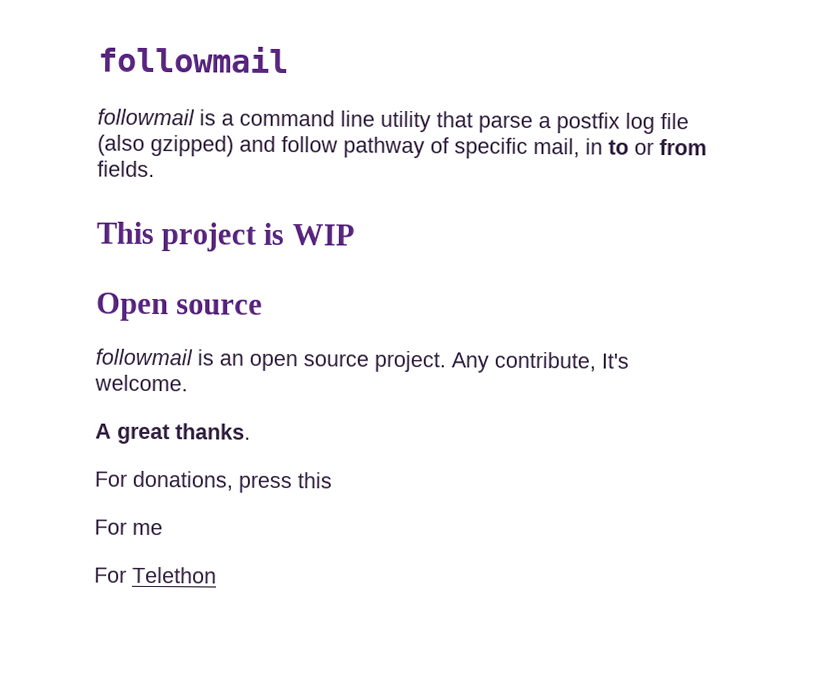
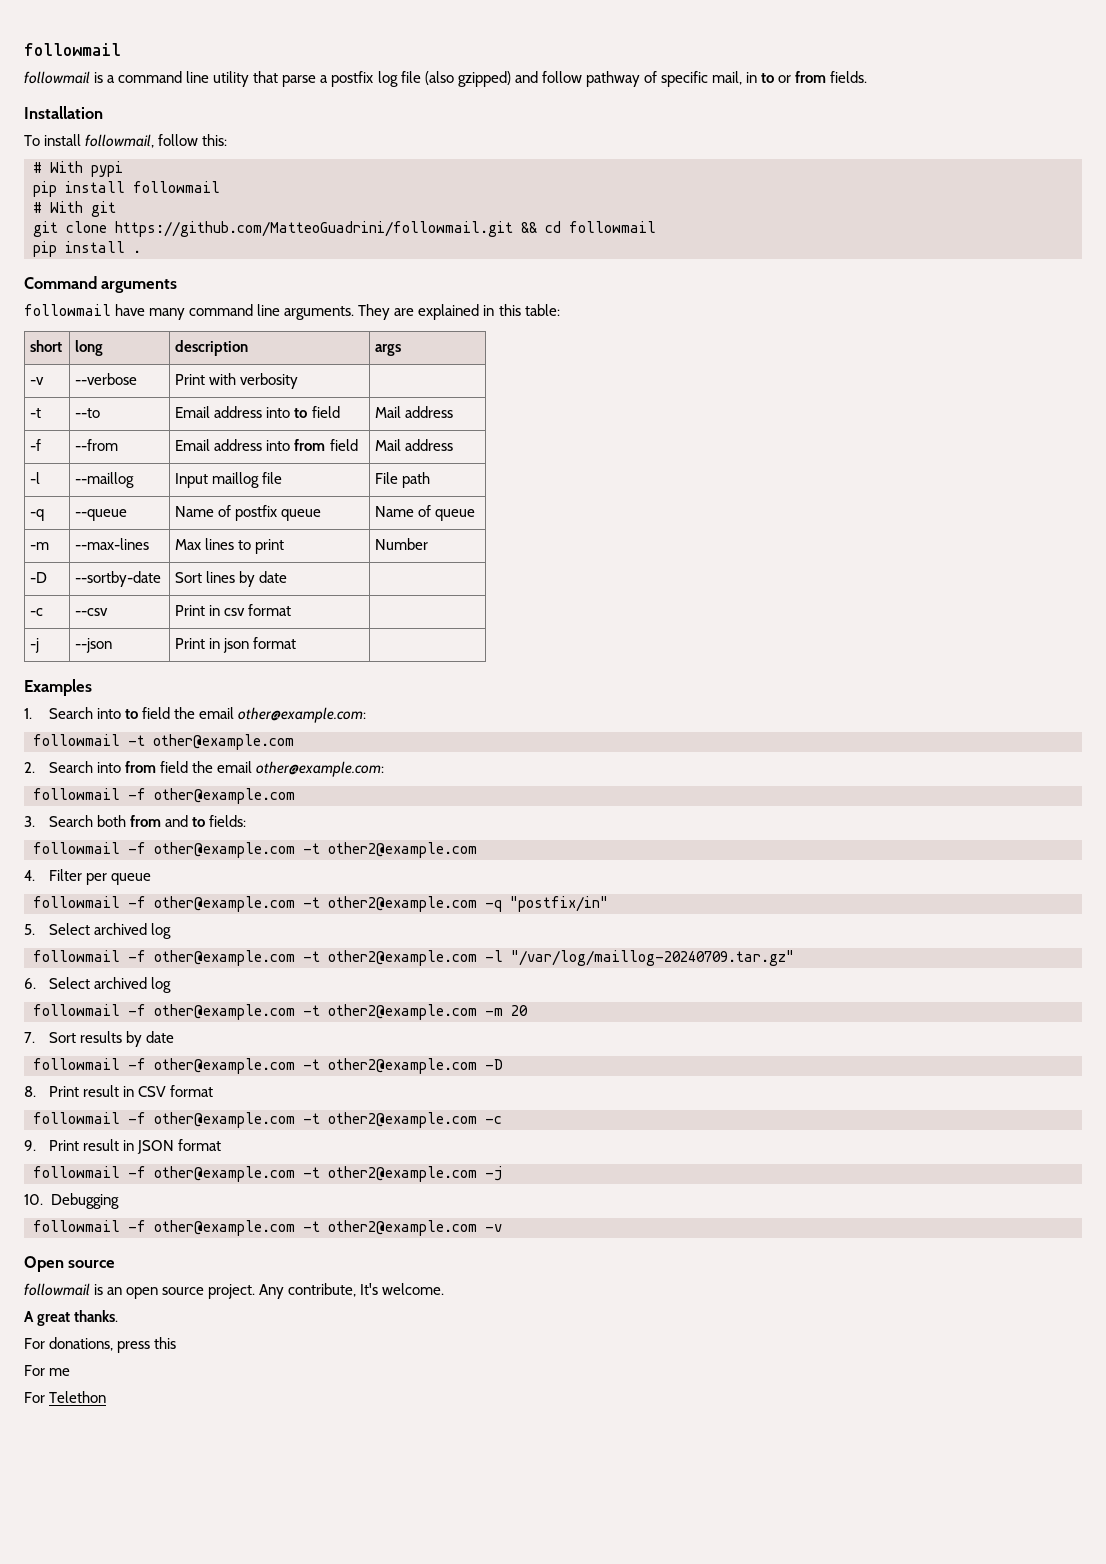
- This project is WIP
+ Installation
+ To install followmail, follow this:
+ # With pypi
+ pip install followmail
+ # With git
+ git clone https://github.com/MatteoGuadrini/followmail.git && cd followmail
+ pip install .
+ Command arguments
+ followmail have many command line arguments. They are explained in this table:
+ short | long | description | args
+ -v | --verbose | Print with verbosity |
+ -t | --to | Email address into to field | Mail address
+ -f | --from | Email address into from field | Mail address
+ -l | --maillog | Input maillog file | File path
+ -q | --queue | Name of postfix queue | Name of queue
+ -m | --max-lines | Max lines to print | Number
+ -D | --sortby-date | Sort lines by date |
+ -c | --csv | Print in csv format |
+ -j | --json | Print in json format |
+ Examples
+ 1. Search into to field the email other@example.com:
+ followmail -t other@example.com
+ 2. Search into from field the email other@example.com:
+ followmail -f other@example.com
+ 3. Search both from and to fields:
+ followmail -f other@example.com -t other2@example.com
+ 4. Filter per queue
+ followmail -f other@example.com -t other2@example.com -q "postfix/in"
+ 5. Select archived log
+ followmail -f other@example.com -t other2@example.com -l "/var/log/maillog-20240709.tar.gz"
+ 6. Select archived log
+ followmail -f other@example.com -t other2@example.com -m 20
+ 7. Sort results by date
+ followmail -f other@example.com -t other2@example.com -D
+ 8. Print result in CSV format
+ followmail -f other@example.com -t other2@example.com -c
+ 9. Print result in JSON format
+ followmail -f other@example.com -t other2@example.com -j
+ 10. Debugging
+ followmail -f other@example.com -t other2@example.com -v

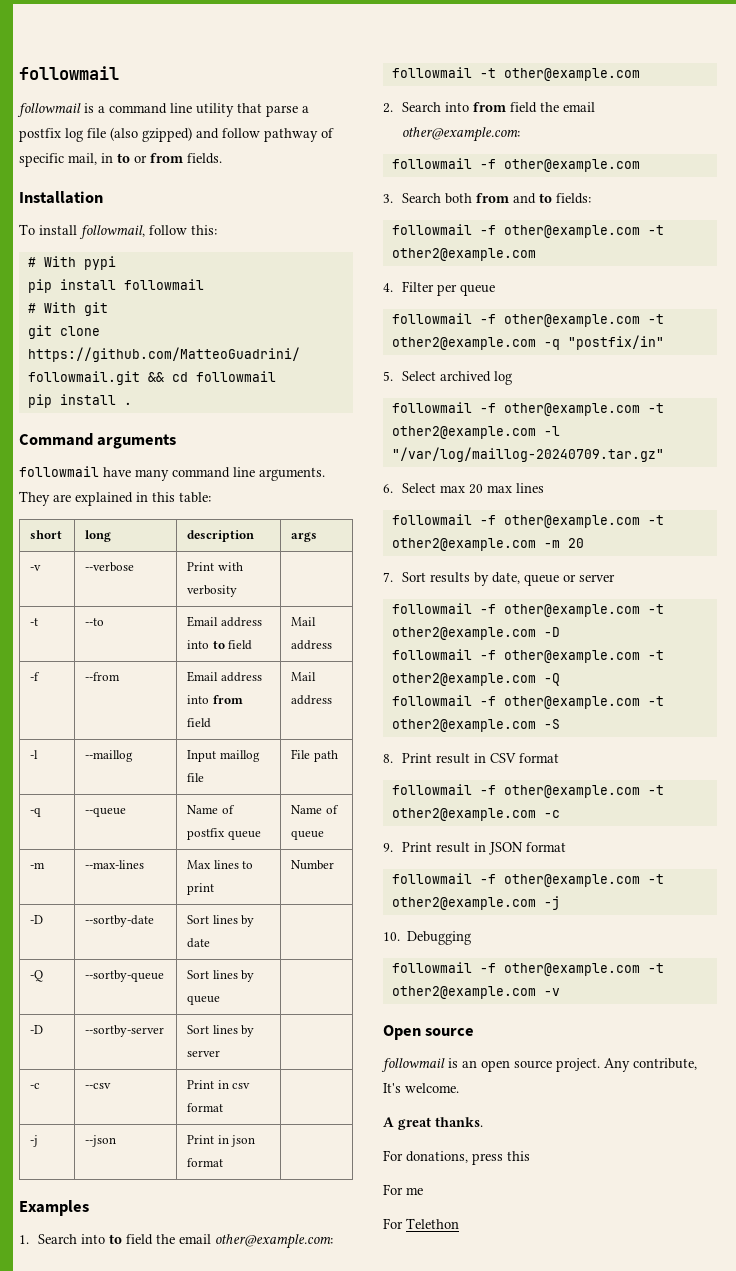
+ -Q | --sortby-queue | Sort lines by queue |
+ -D | --sortby-server | Sort lines by server |
- 6. Select archived log
+ 6. Select max 20 max lines
- 7. Sort results by date
+ 7. Sort results by date, queue or server
+ followmail -f other@example.com -t other2@example.com -Q
+ followmail -f other@example.com -t other2@example.com -S

